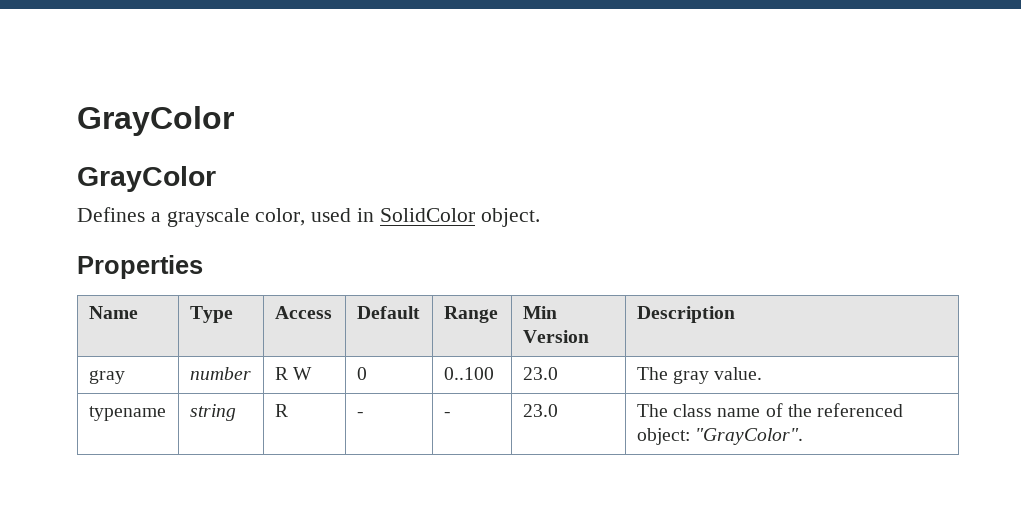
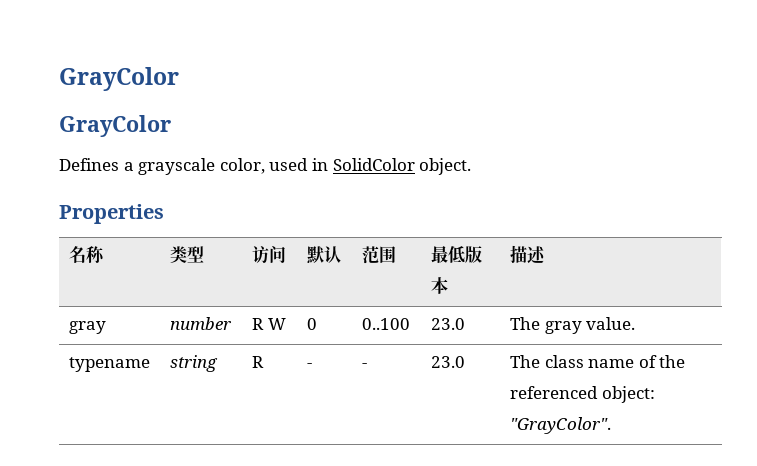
- Name | Type | Access | Default | Range | Min Version | Description
+ 名称 | 类型 | 访问 | 默认 | 范围 | 最低版本 | 描述

